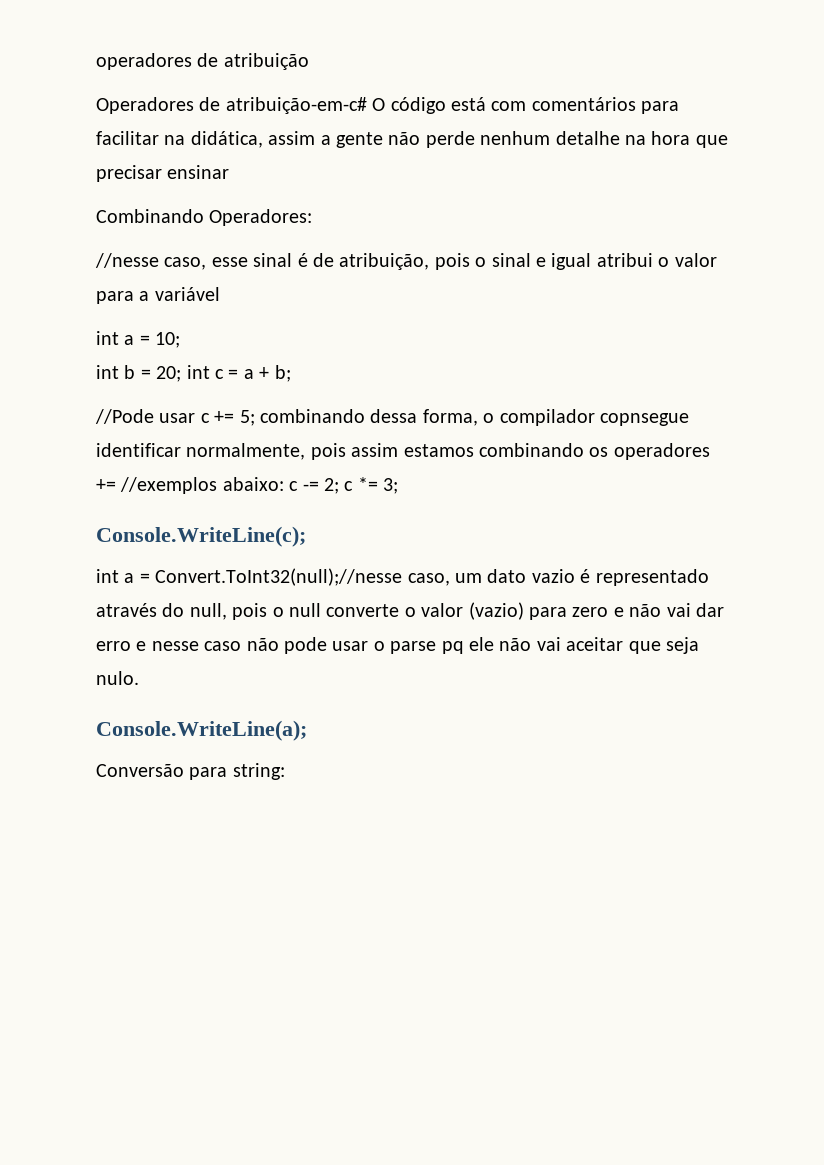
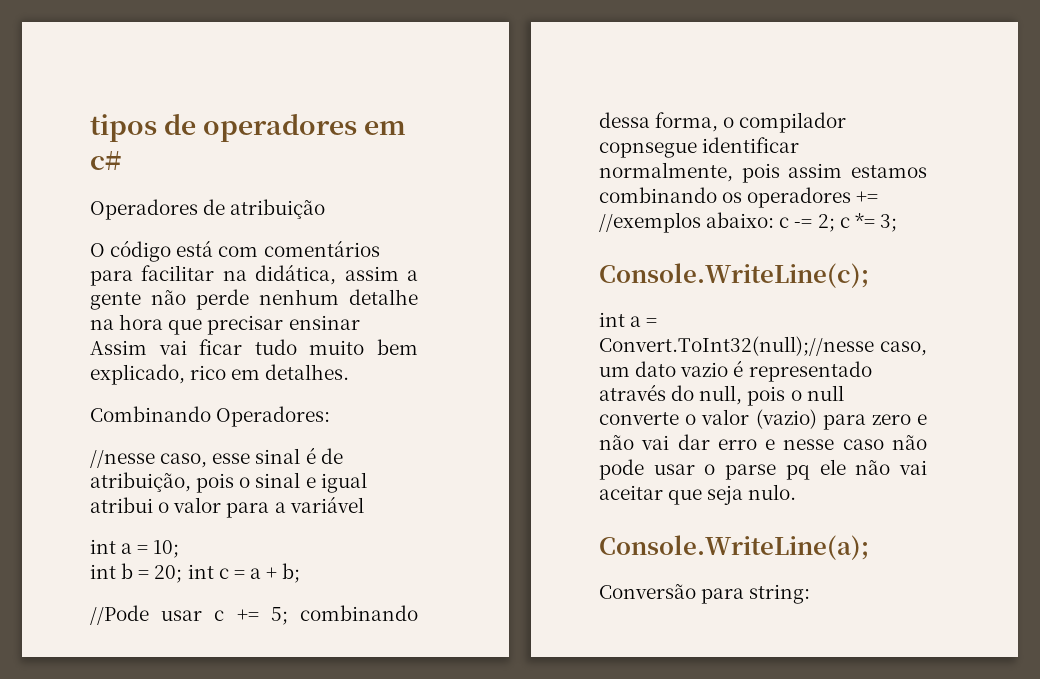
- operadores de atribuição
+ tipos de operadores em c#
+ Operadores de atribuição
- Operadores de atribuição-em-c# O código está com comentários para facilitar na didática, assim a gente não perde nenhum detalhe na hora que precisar ensinar
+ O código está com comentários para facilitar na didática, assim a gente não perde nenhum detalhe na hora que precisar ensinar Assim vai ficar tudo muito bem explicado, rico em detalhes.

